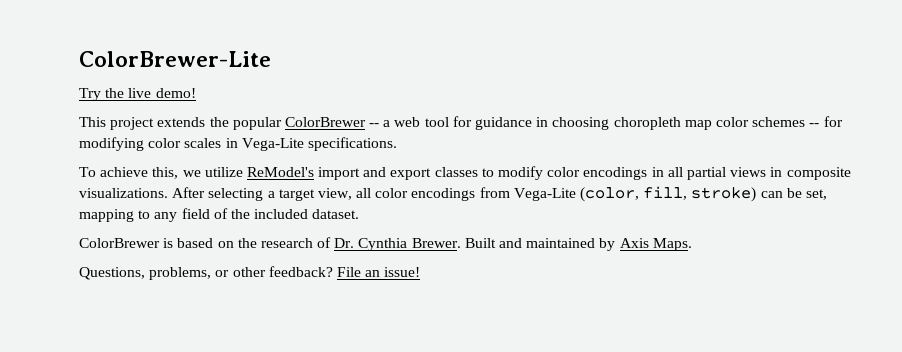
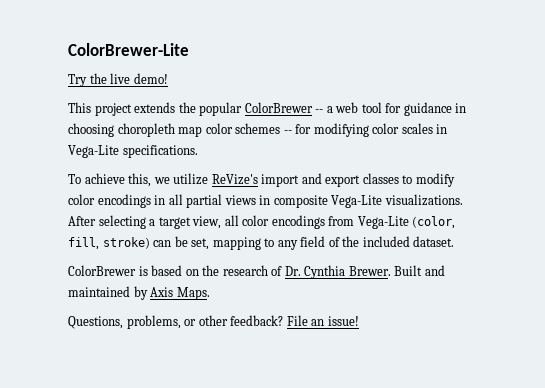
- To achieve this, we utilize ReModel's import and export classes to modify color encodings in all partial views in composite visualizations.
+ To achieve this, we utilize ReVize's import and export classes to modify color encodings in all partial views in composite Vega-Lite visualizations.

